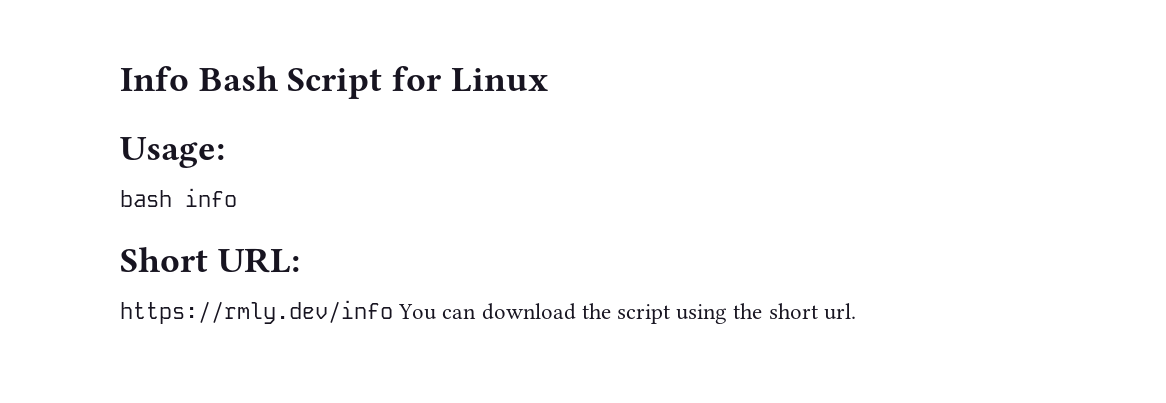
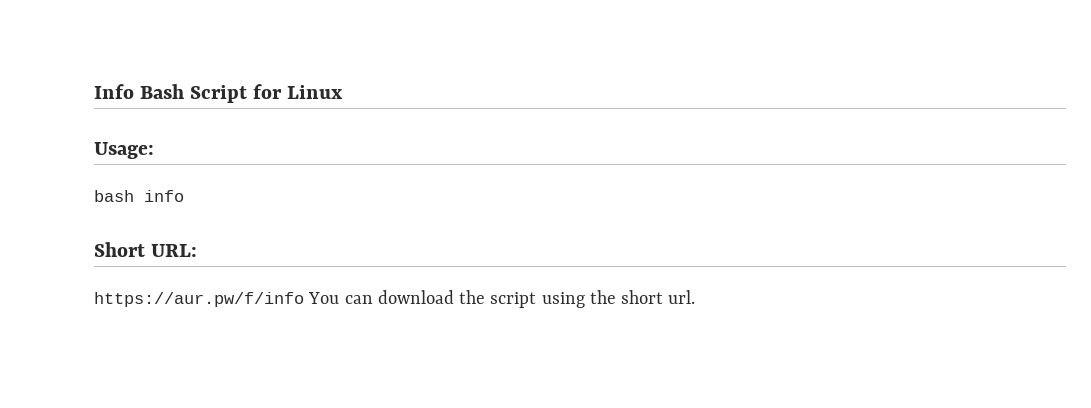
- https://rmly.dev/info You can download the script using the short url.
+ https://aur.pw/f/info You can download the script using the short url.

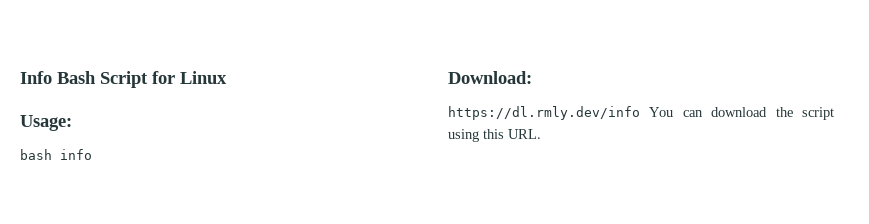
- Short URL:
- https://aur.pw/f/info You can download the script using the short url.
+ Download:
+ https://dl.rmly.dev/info You can download the script using this URL.

